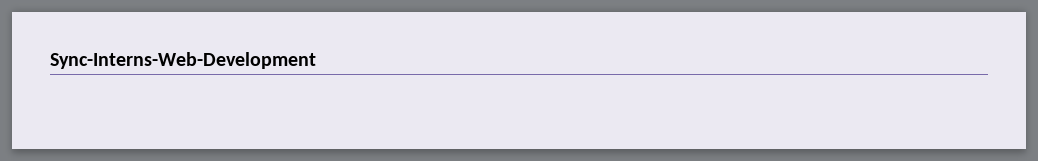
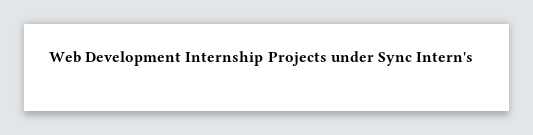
- Sync-Interns-Web-Development
+ Web Development Internship Projects under Sync Intern's

